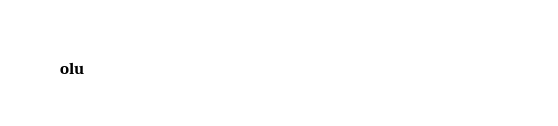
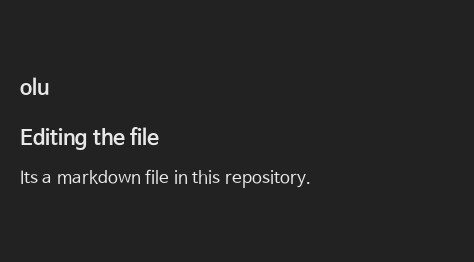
+ Editing the file
+ Its a markdown file in this repository.

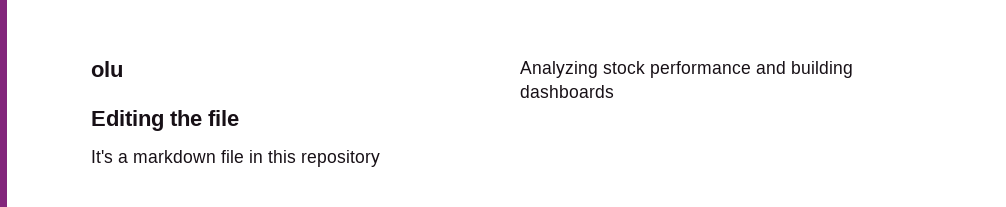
- Its a markdown file in this repository.
+ It's a markdown file in this repository
+ Analyzing stock performance and building dashboards

